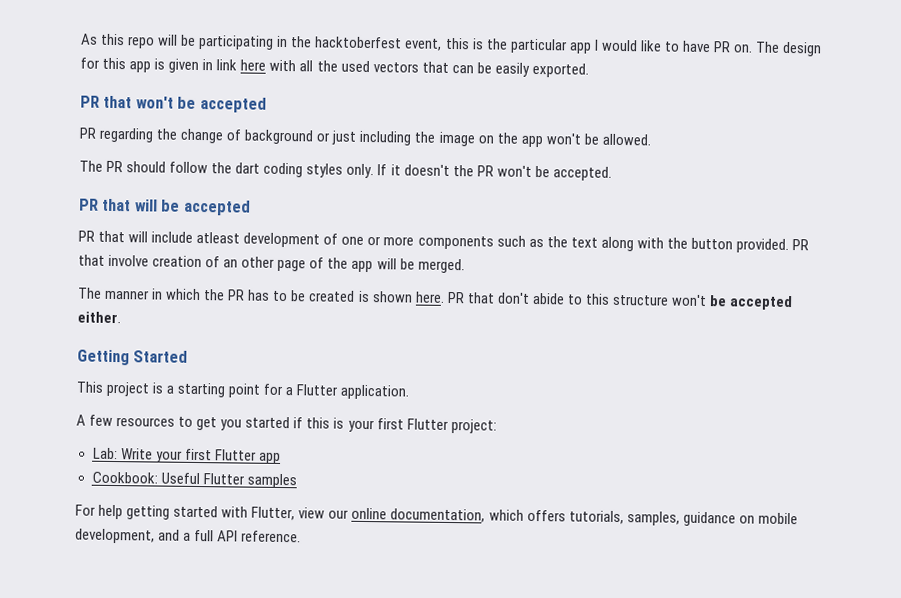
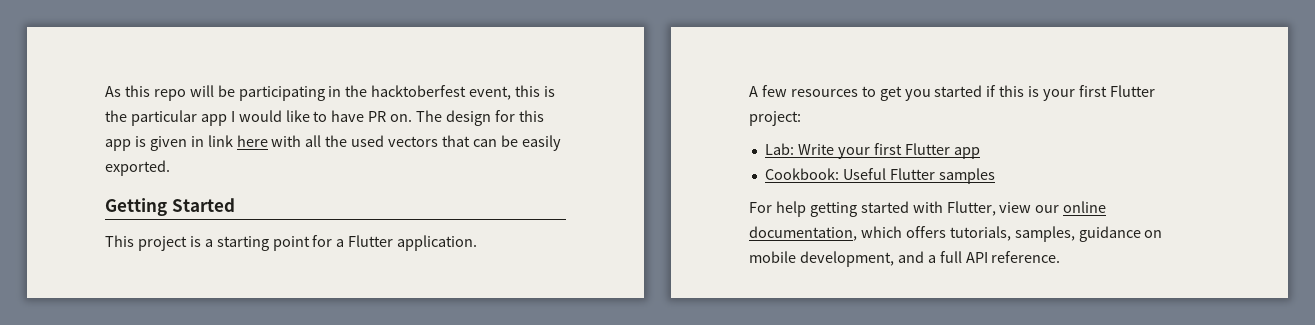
- PR that won't be accepted
- PR regarding the change of background or just including the image on the app won't be allowed.
- The PR should follow the dart coding styles only. If it doesn't the PR won't be accepted.
- PR that will be accepted
- PR that will include atleast development of one or more components such as the text along with the button provided. PR that involve creation of an other page of the app will be merged.
- The manner in which the PR has to be created is shown here. PR that don't abide to this structure won't be accepted either.

